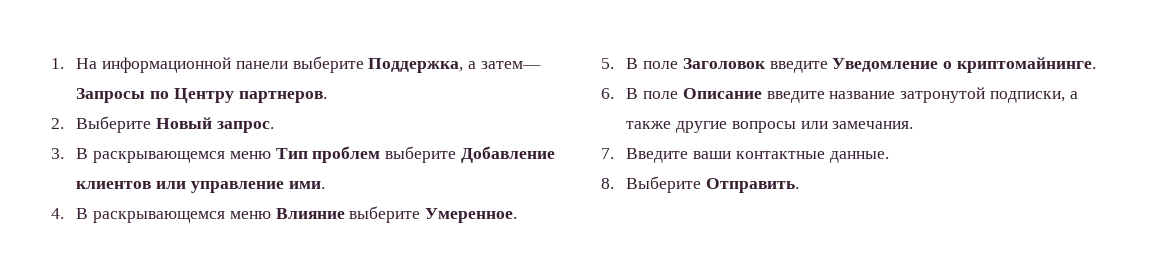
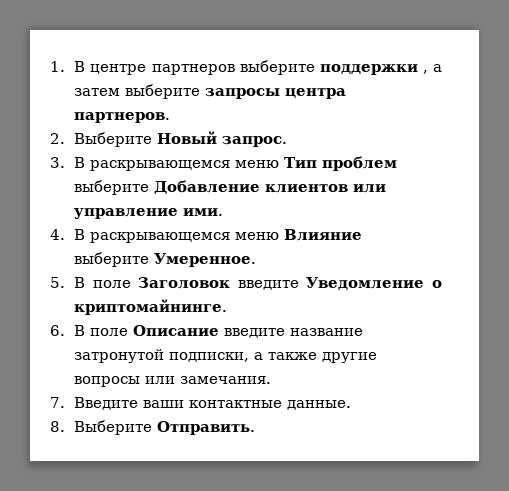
- 1. На информационной панели выберите Поддержка, а затем— Запросы по Центру партнеров.
+ 1. В центре партнеров выберите поддержки , а затем выберите запросы центра партнеров.

